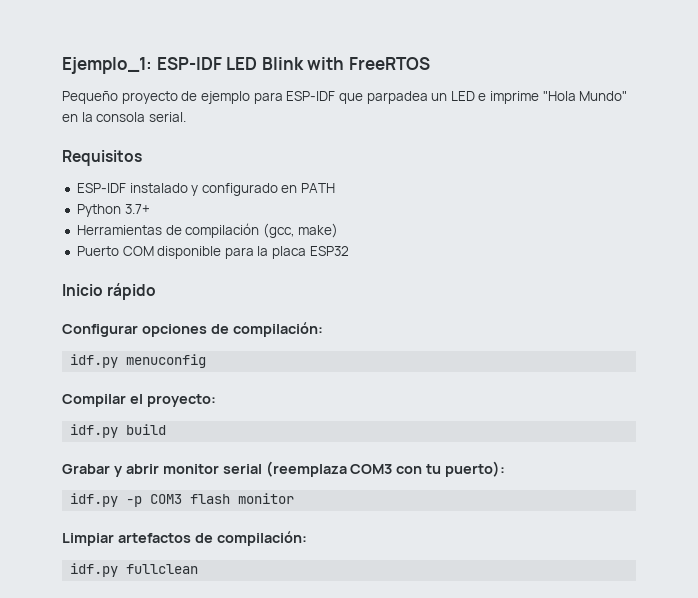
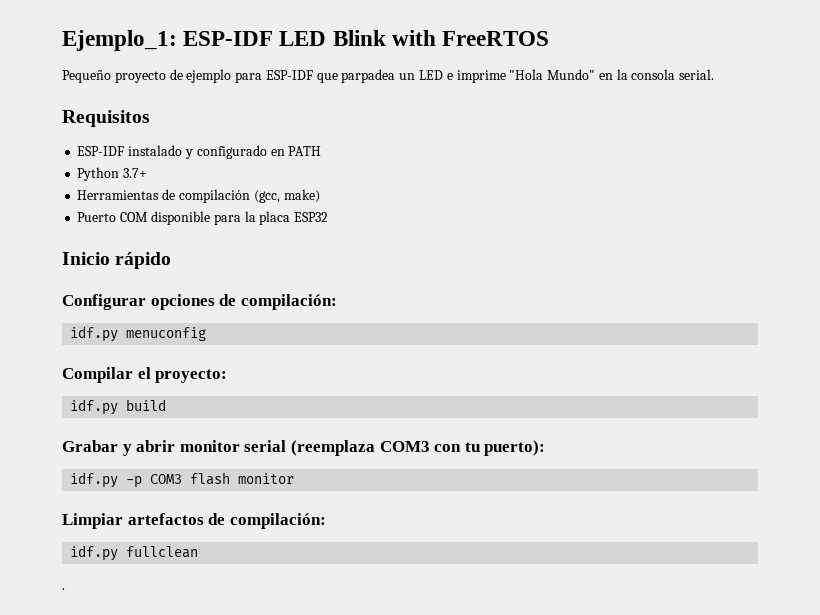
+ .

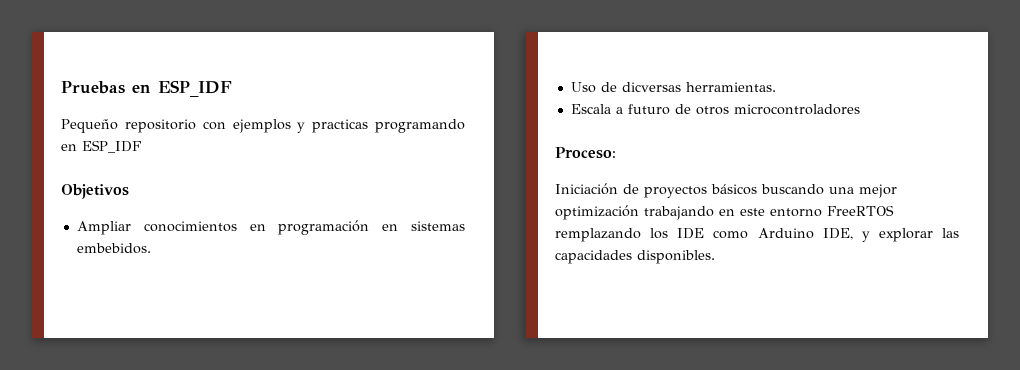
- Ejemplo_1: ESP-IDF LED Blink with FreeRTOS
- Pequeño proyecto de ejemplo para ESP-IDF que parpadea un LED e imprime "Hola Mundo" en la consola serial.
- Requisitos
- ESP-IDF instalado y configurado en PATH
- Python 3.7+
- Herramientas de compilación (gcc, make)
- Puerto COM disponible para la placa ESP32
- Inicio rápido
- Configurar opciones de compilación:
- idf.py menuconfig
- Compilar el proyecto:
- idf.py build
- Grabar y abrir monitor serial (reemplaza COM3 con tu puerto):
- idf.py -p COM3 flash monitor
- Limpiar artefactos de compilación:
- idf.py fullclean
- .
+ Pruebas en ESP_IDF
+ Pequeño repositorio con ejemplos y practicas programando en ESP_IDF
+ Objetivos
+ Ampliar conocimientos en programación en sistemas embebidos.
+ Uso de dicversas herramientas.
+ Escala a futuro de otros microcontroladores
+ Proceso:
+ Iniciación de proyectos básicos buscando una mejor optimización trabajando en este entorno FreeRTOS remplazando los IDE como Arduino IDE, y explorar las capacidades disponibles.

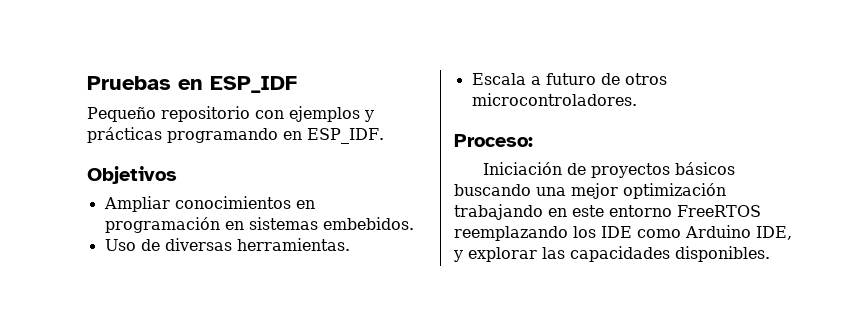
- Pequeño repositorio con ejemplos y practicas programando en ESP_IDF
+ Pequeño repositorio con ejemplos y prácticas programando en ESP_IDF.
- Uso de dicversas herramientas.
+ Uso de diversas herramientas.
- Escala a futuro de otros microcontroladores
+ Escala a futuro de otros microcontroladores.
- Iniciación de proyectos básicos buscando una mejor optimización trabajando en este entorno FreeRTOS remplazando los IDE como Arduino IDE, y explorar las capacidades disponibles.
+ Iniciación de proyectos básicos buscando una mejor optimización trabajando en este entorno FreeRTOS reemplazando los IDE como Arduino IDE, y explorar las capacidades disponibles.

